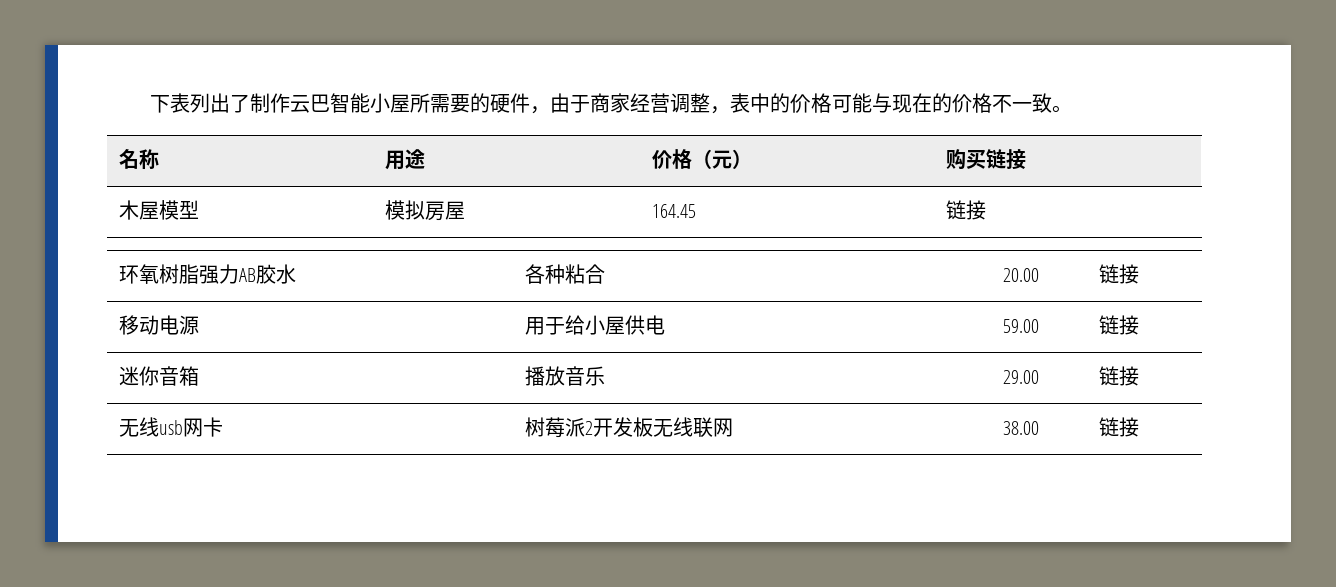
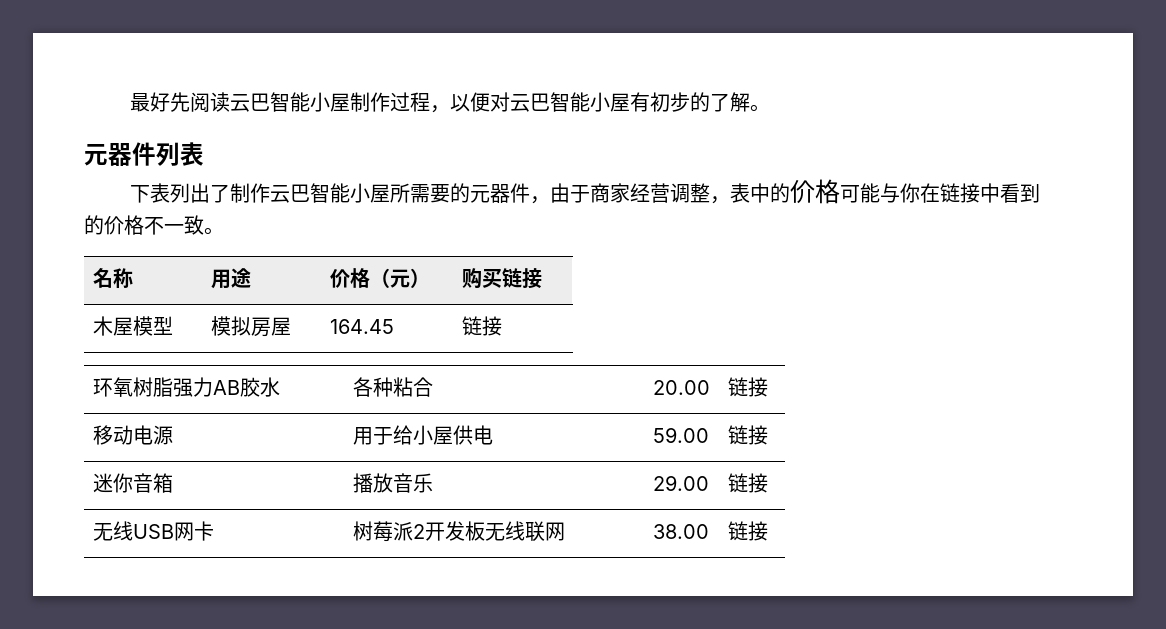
+ 最好先阅读云巴智能小屋制作过程，以便对云巴智能小屋有初步的了解。
+ 元器件列表
- 下表列出了制作云巴智能小屋所需要的硬件，由于商家经营调整，表中的价格可能与现在的价格不一致。
+ 下表列出了制作云巴智能小屋所需要的元器件，由于商家经营调整，表中的价格可能与你在链接中看到的价格不一致。
- 无线usb网卡 | 树莓派2开发板无线联网 | 38.00 | 链接
+ 无线USB网卡 | 树莓派2开发板无线联网 | 38.00 | 链接

